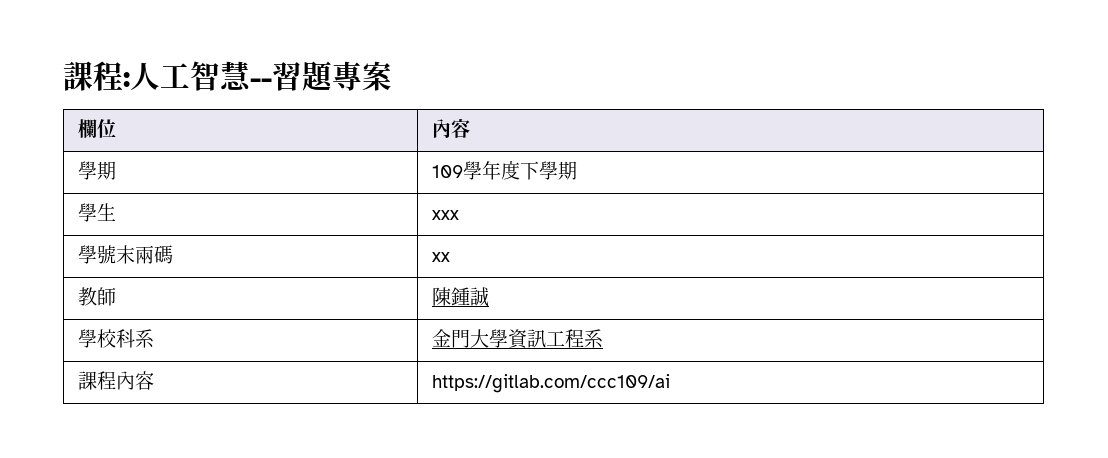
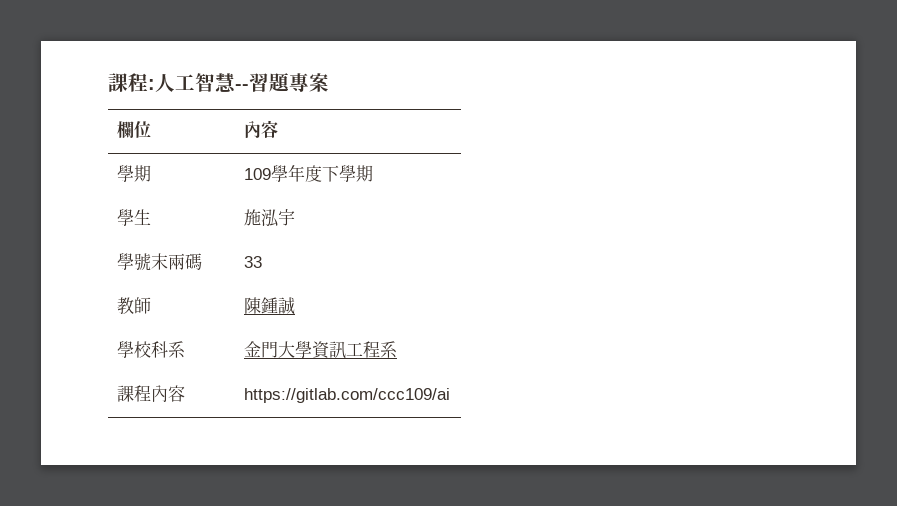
- 學生 | xxx
+ 學生 | 施泓宇
- 學號末兩碼 | xx
+ 學號末兩碼 | 33

